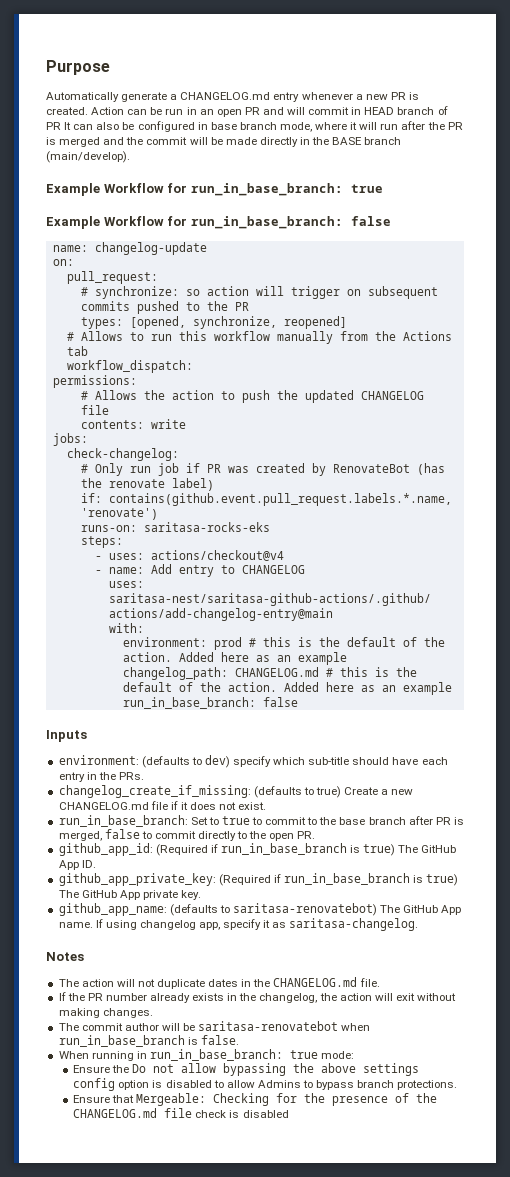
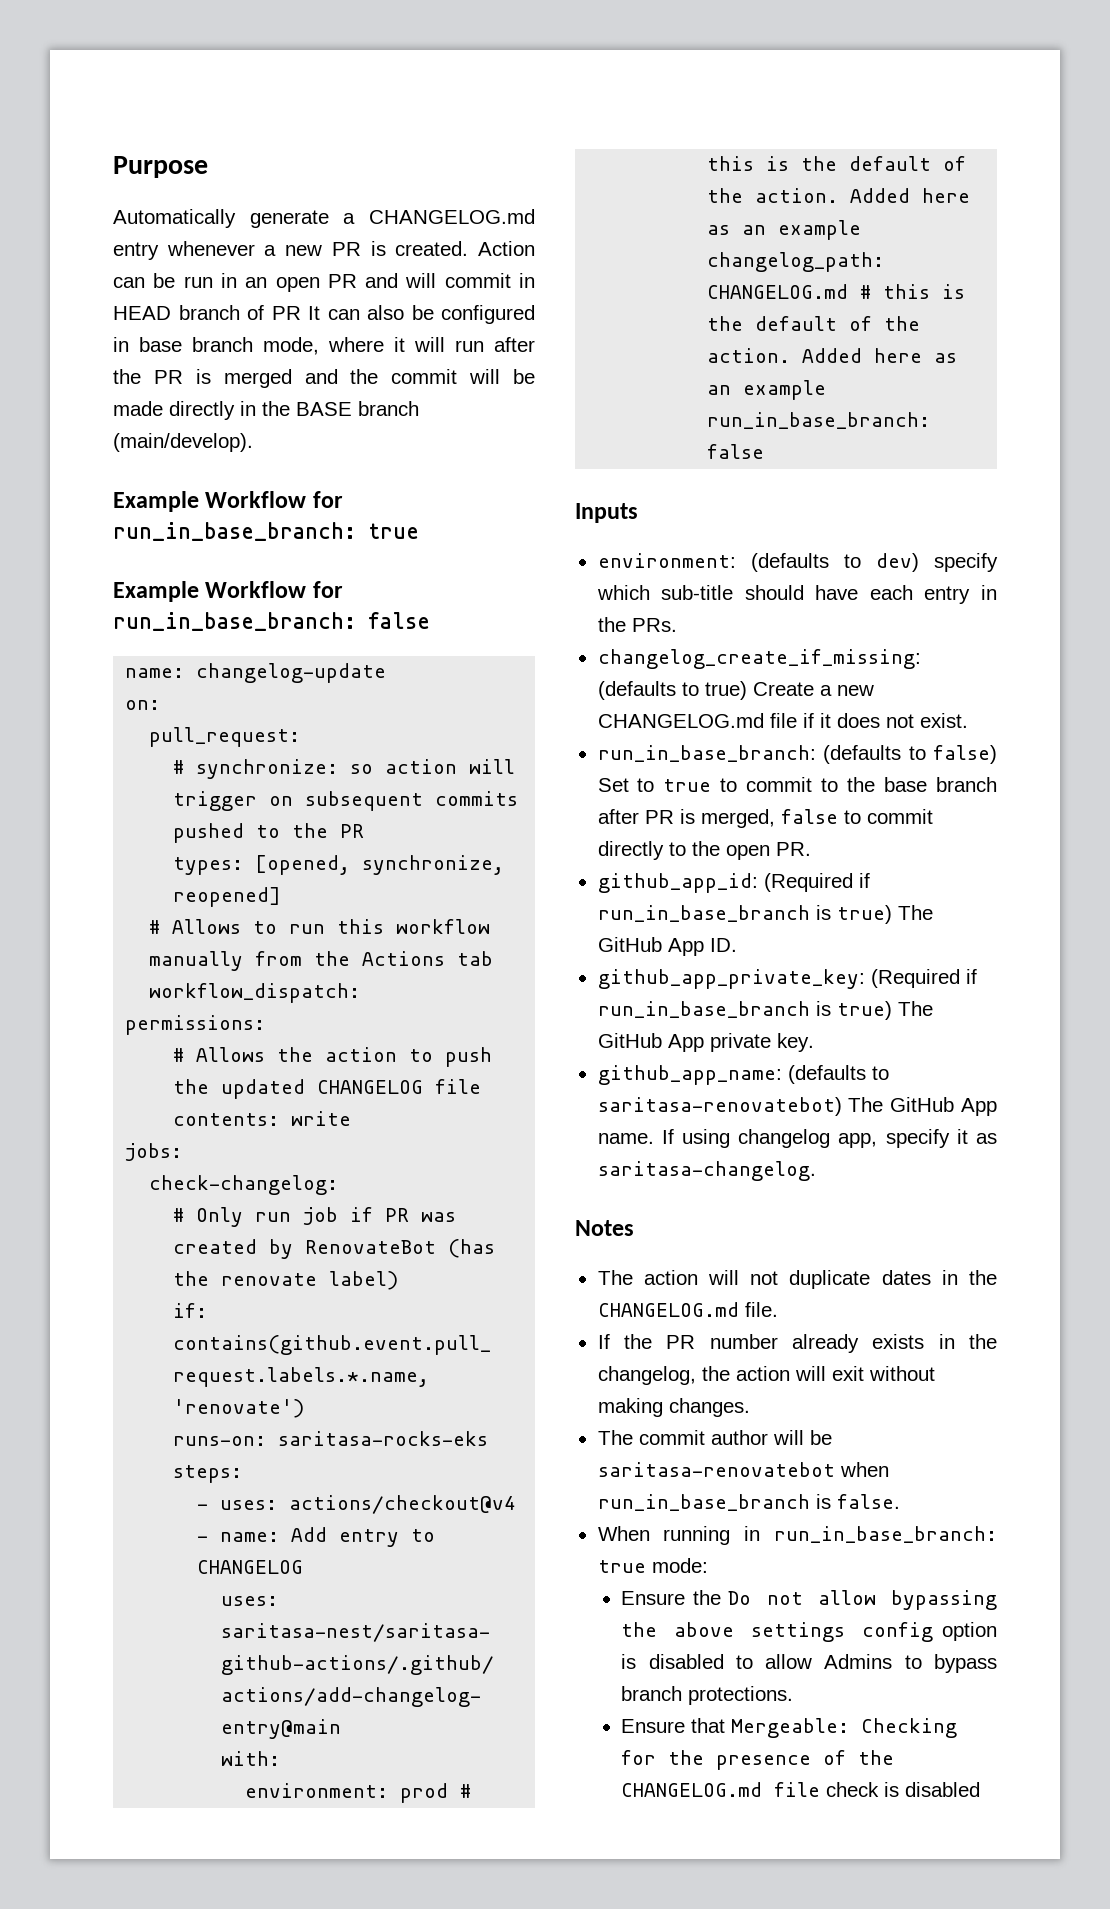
- run_in_base_branch: Set to true to commit to the base branch after PR is merged, false to commit directly to the open PR.
+ run_in_base_branch: (defaults to false) Set to true to commit to the base branch after PR is merged, false to commit directly to the open PR.

